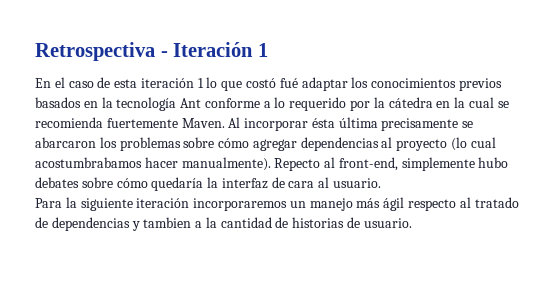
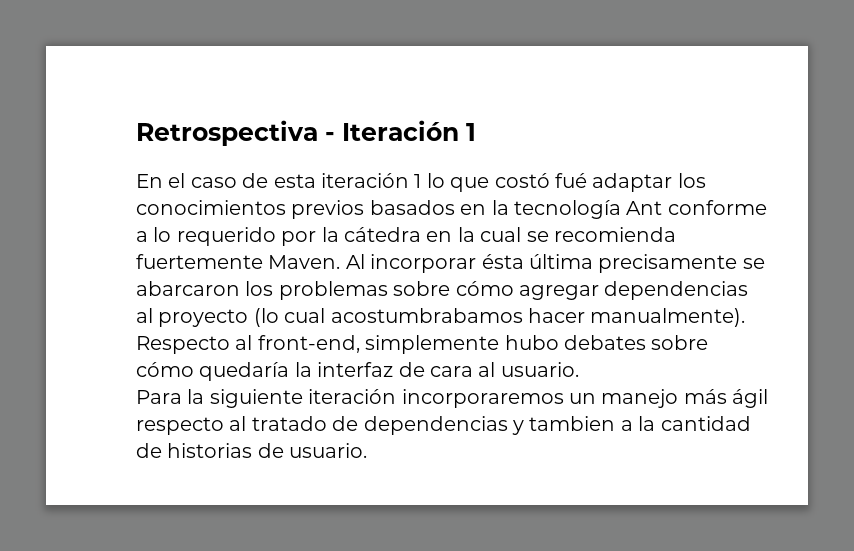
- Repecto al front-end, simplemente hubo debates sobre cómo quedaría la interfaz de cara al usuario.
+ Respecto al front-end, simplemente hubo debates sobre cómo quedaría la interfaz de cara al usuario.

